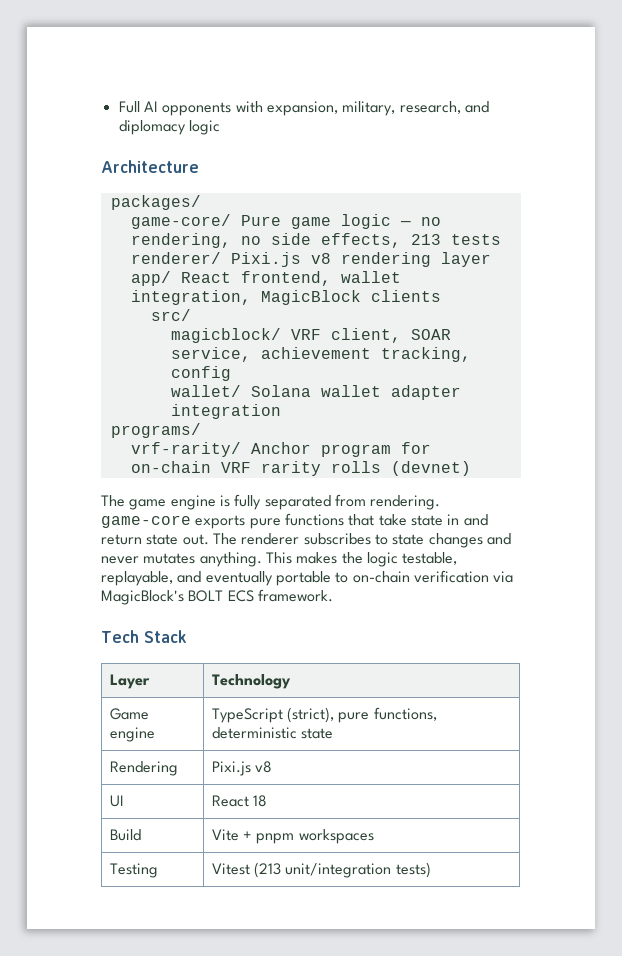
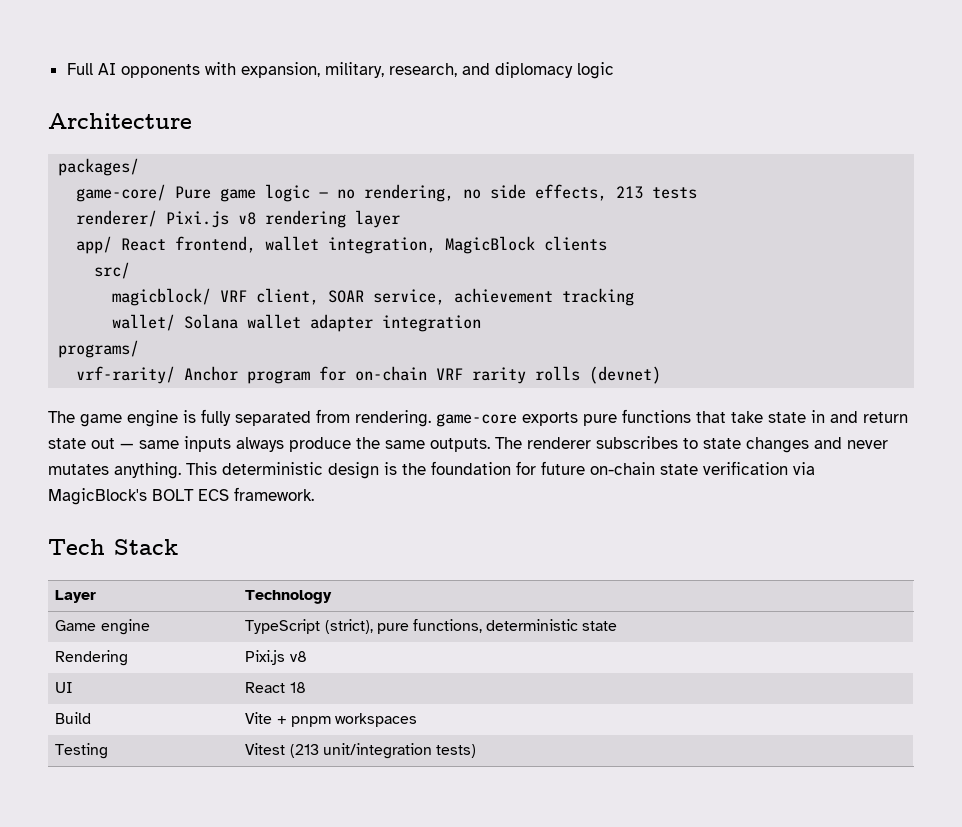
- magicblock/ VRF client, SOAR service, achievement tracking, config
+ magicblock/ VRF client, SOAR service, achievement tracking
- The game engine is fully separated from rendering. game-core exports pure functions that take state in and return state out.
+ The game engine is fully separated from rendering. game-core exports pure functions that take state in and return state out — same inputs always produce the same outputs.
- This makes the logic testable, replayable, and eventually portable to on-chain verification via MagicBlock's BOLT ECS framework.
+ This deterministic design is the foundation for future on-chain state verification via MagicBlock's BOLT ECS framework.

